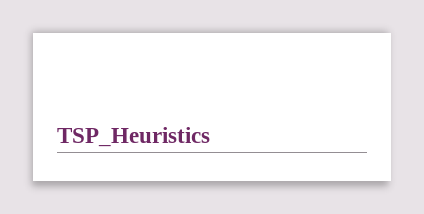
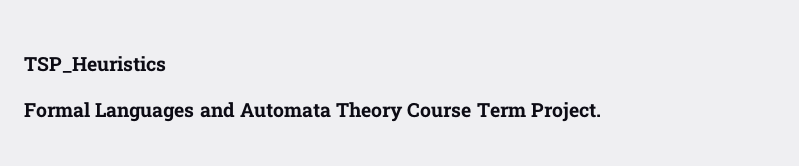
+ Formal Languages and Automata Theory Course Term Project.

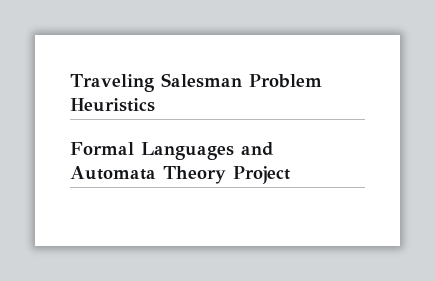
- TSP_Heuristics
+ Traveling Salesman Problem Heuristics
- Formal Languages and Automata Theory Course Term Project.
+ Formal Languages and Automata Theory Project

